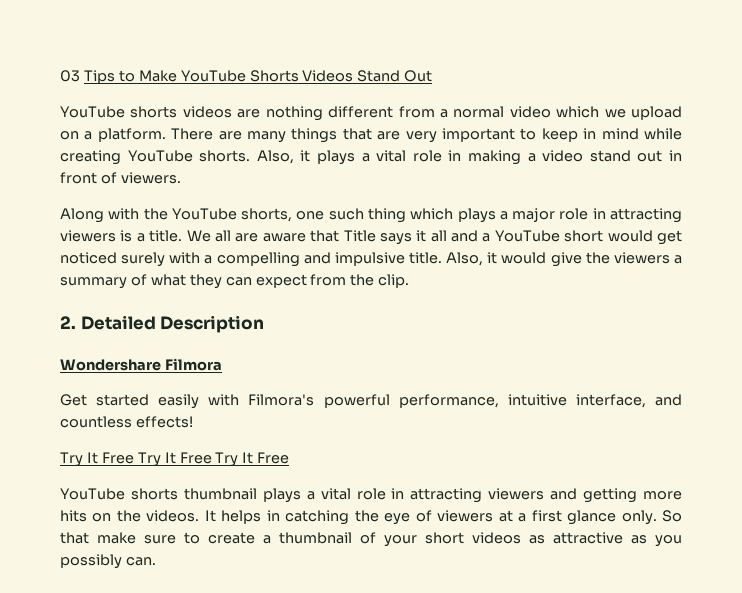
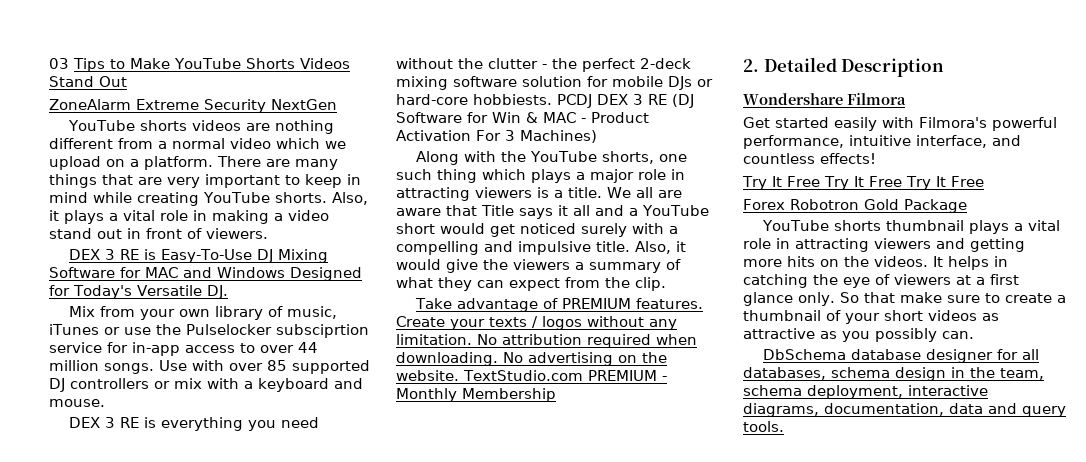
+ ZoneAlarm Extreme Security NextGen
+ DEX 3 RE is Easy-To-Use DJ Mixing Software for MAC and Windows Designed for Today's Versatile DJ.
+ Mix from your own library of music, iTunes or use the Pulselocker subsciprtion service for in-app access to over 44 million songs. Use with over 85 supported DJ controllers or mix with a keyboard and mouse.
+ DEX 3 RE is everything you need without the clutter - the perfect 2-deck mixing software solution for mobile DJs or hard-core hobbiests. PCDJ DEX 3 RE (DJ Software for Win & MAC - Product Activation For 3 Machines)
+ Take advantage of PREMIUM features. Create your texts / logos without any limitation. No attribution required when downloading. No advertising on the website. TextStudio.com PREMIUM - Monthly Membership
+ Forex Robotron Gold Package
+ DbSchema database designer for all databases, schema design in the team, schema deployment, interactive diagrams, documentation, data and query tools.

